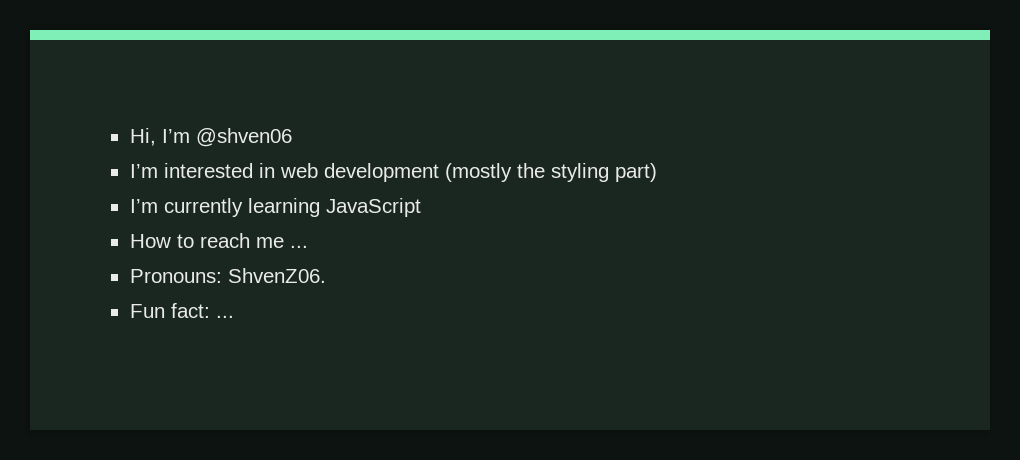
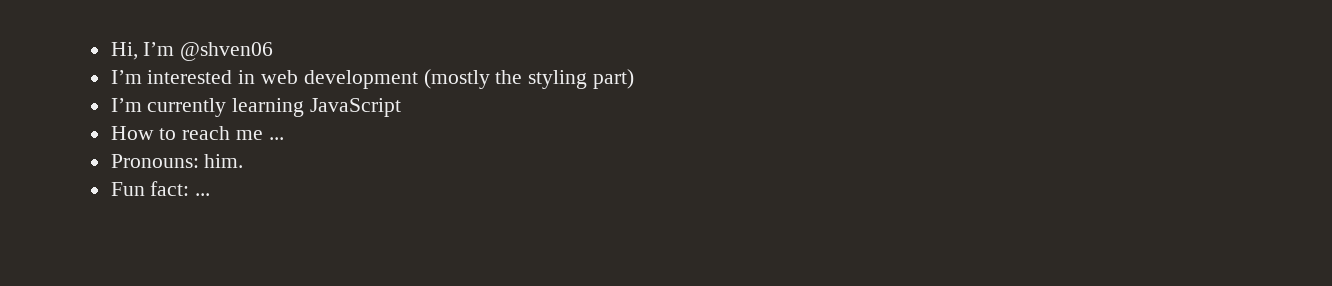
- Pronouns: ShvenZ06.
+ Pronouns: him.

